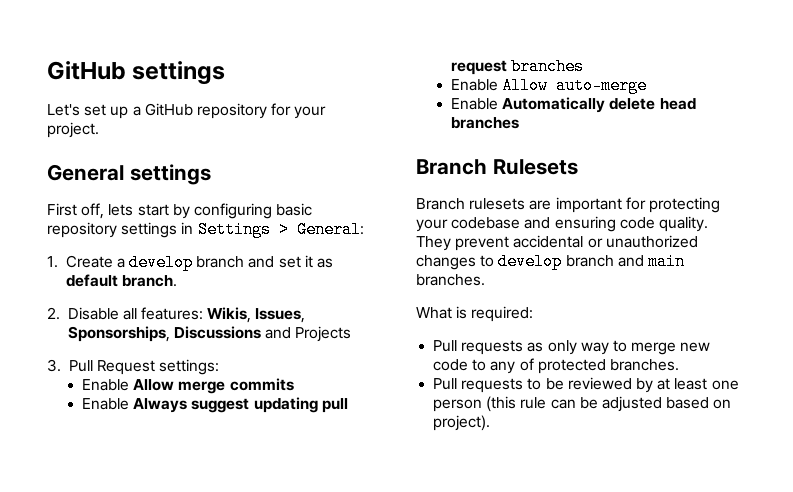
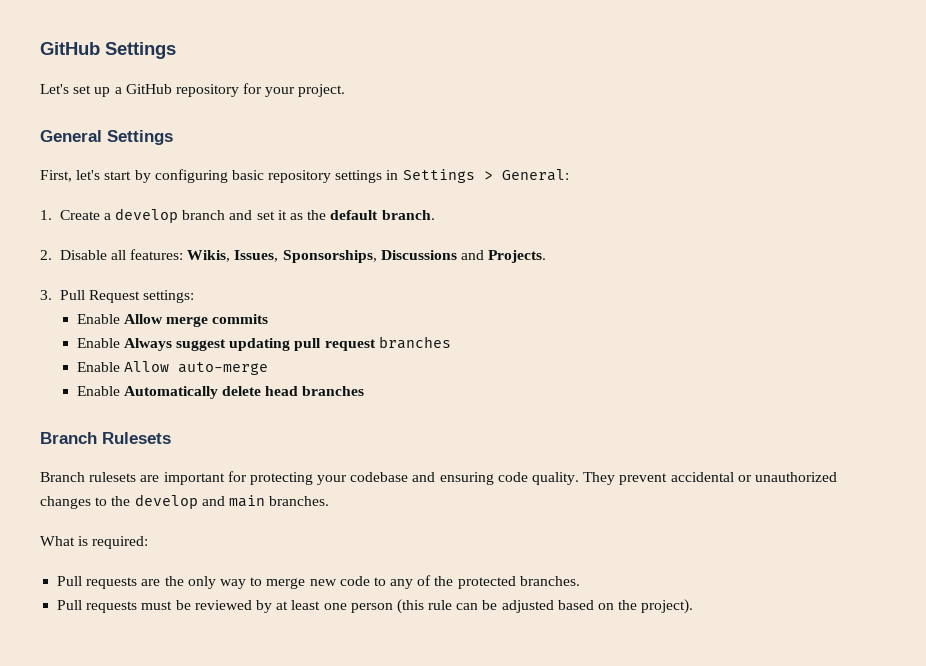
- GitHub settings
+ GitHub Settings
- General settings
- First off, lets start by configuring basic repository settings in Settings > General:
+ General Settings
+ First, let's start by configuring basic repository settings in Settings > General:
- 1. Create a develop branch and set it as default branch.
+ 1. Create a develop branch and set it as the default branch.
- 2. Disable all features: Wikis, Issues, Sponsorships, Discussions and Projects
+ 2. Disable all features: Wikis, Issues, Sponsorships, Discussions and Projects.
- They prevent accidental or unauthorized changes to develop branch and main branches.
+ They prevent accidental or unauthorized changes to the develop and main branches.
- Pull requests as only way to merge new code to any of protected branches.
+ Pull requests are the only way to merge new code to any of the protected branches.
- Pull requests to be reviewed by at least one person (this rule can be adjusted based on project).
+ Pull requests must be reviewed by at least one person (this rule can be adjusted based on the project).

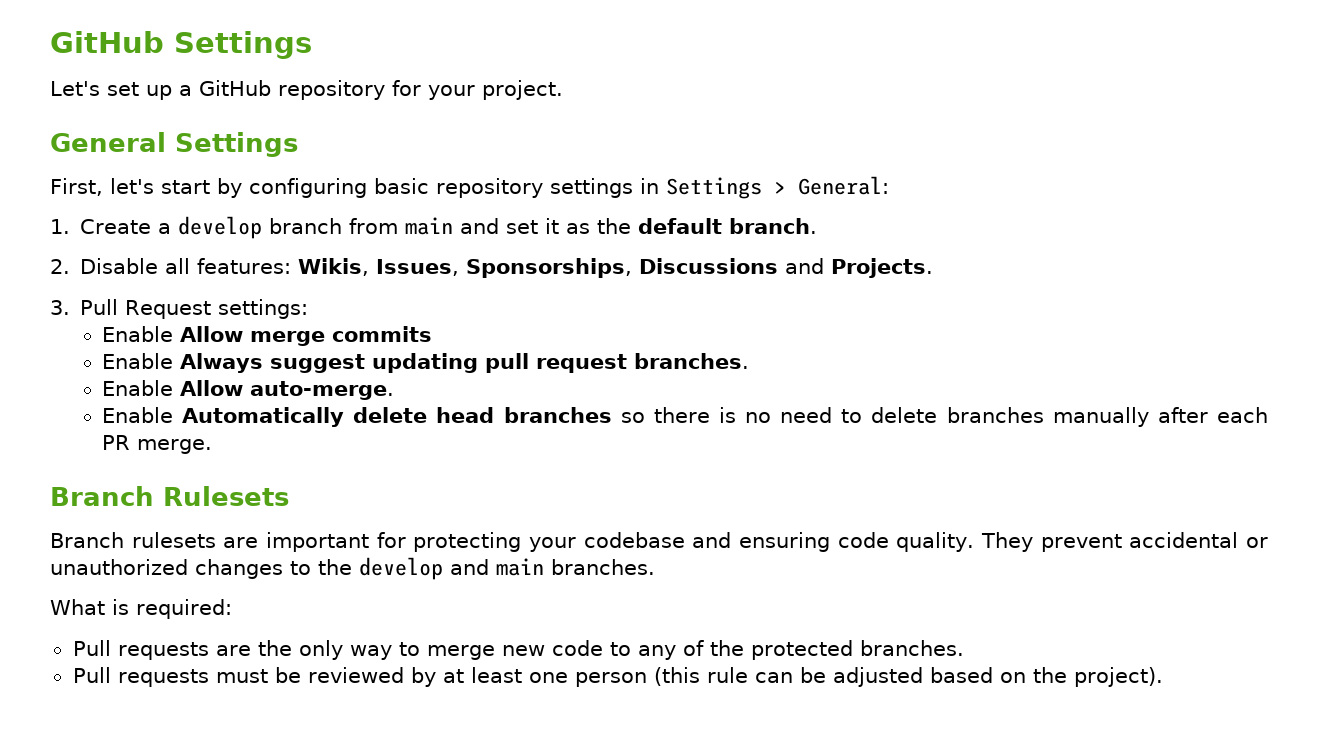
- 1. Create a develop branch and set it as the default branch.
+ 1. Create a develop branch from main and set it as the default branch.
- Enable Always suggest updating pull request branches
- Enable Allow auto-merge
+ Enable Always suggest updating pull request branches.
+ Enable Allow auto-merge.
- Enable Automatically delete head branches
+ Enable Automatically delete head branches so there is no need to delete branches manually after each PR merge.

